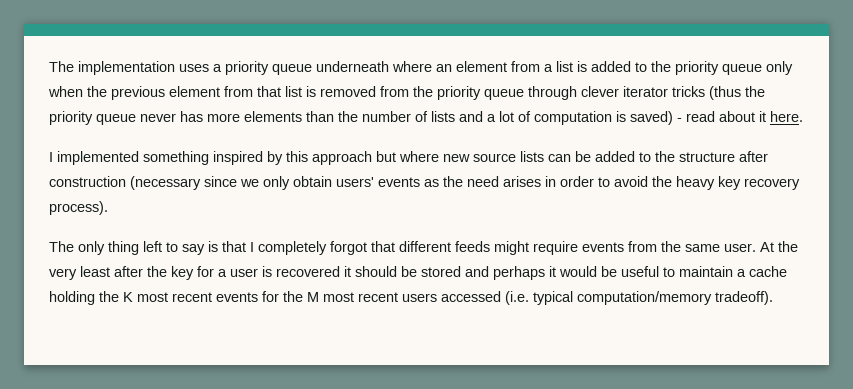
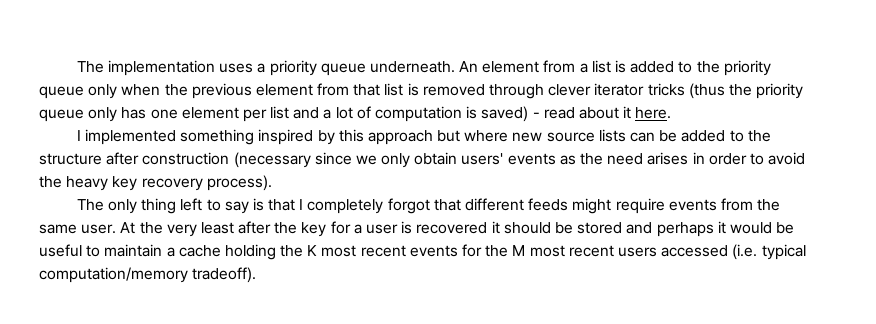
- The implementation uses a priority queue underneath where an element from a list is added to the priority queue only when the previous element from that list is removed from the priority queue through clever iterator tricks (thus the priority queue never has more elements than the number of lists and a lot of computation is saved) - read about it here.
+ The implementation uses a priority queue underneath. An element from a list is added to the priority queue only when the previous element from that list is removed through clever iterator tricks (thus the priority queue only has one element per list and a lot of computation is saved) - read about it here.

